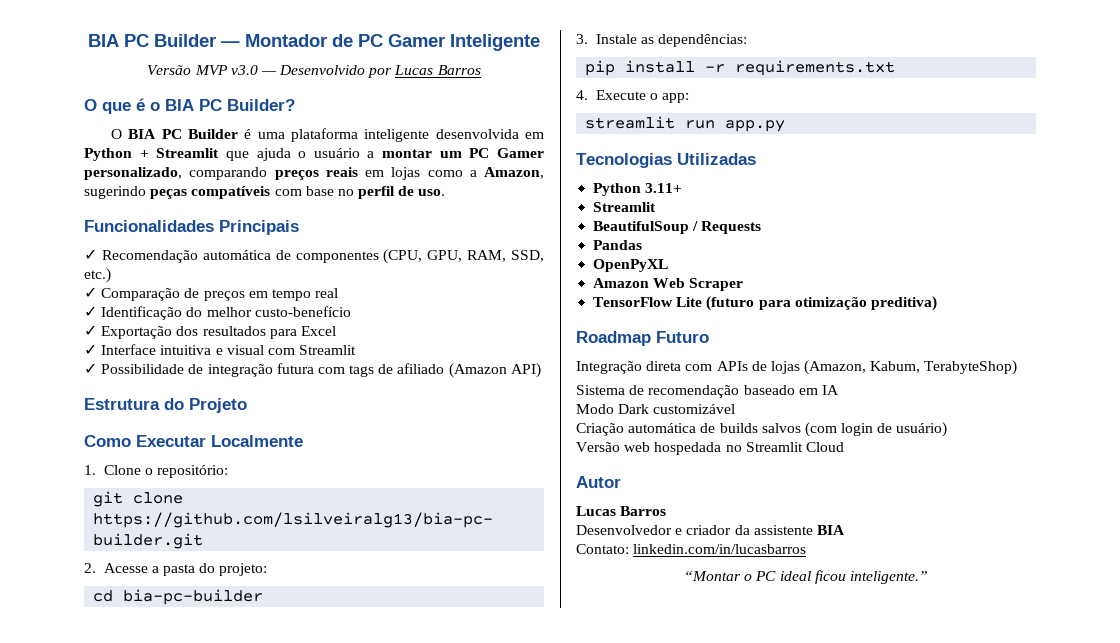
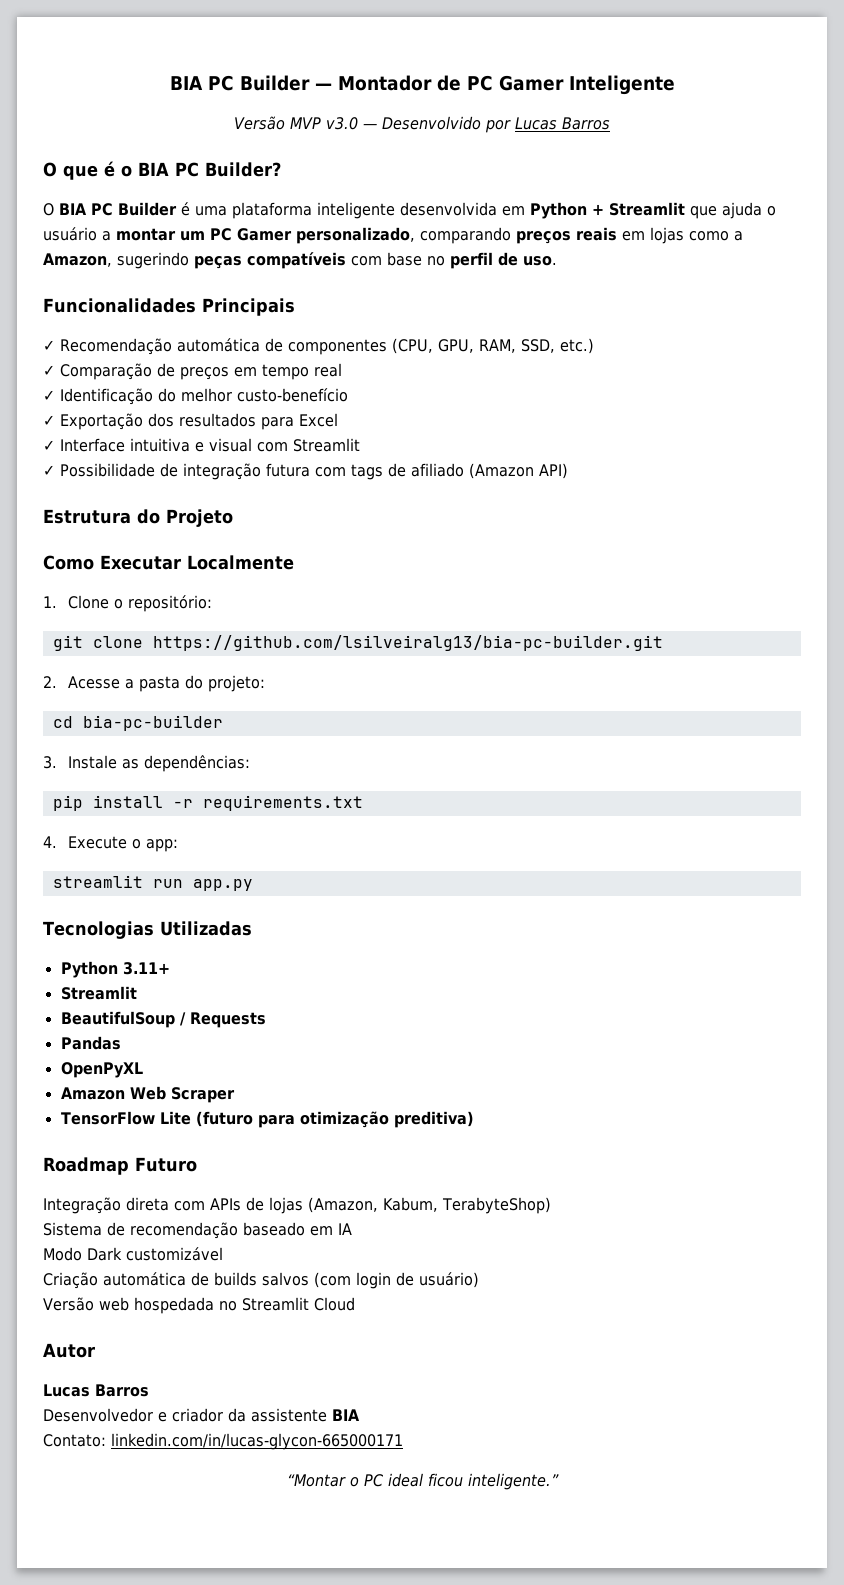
- Contato: linkedin.com/in/lucasbarros
+ Contato: linkedin.com/in/lucas-glycon-665000171

